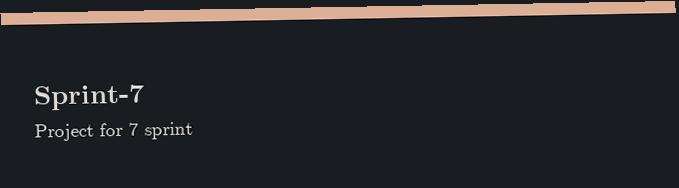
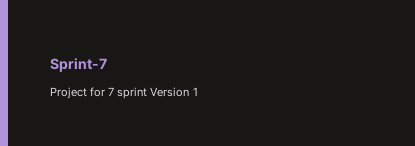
- Project for 7 sprint
+ Project for 7 sprint Version 1

